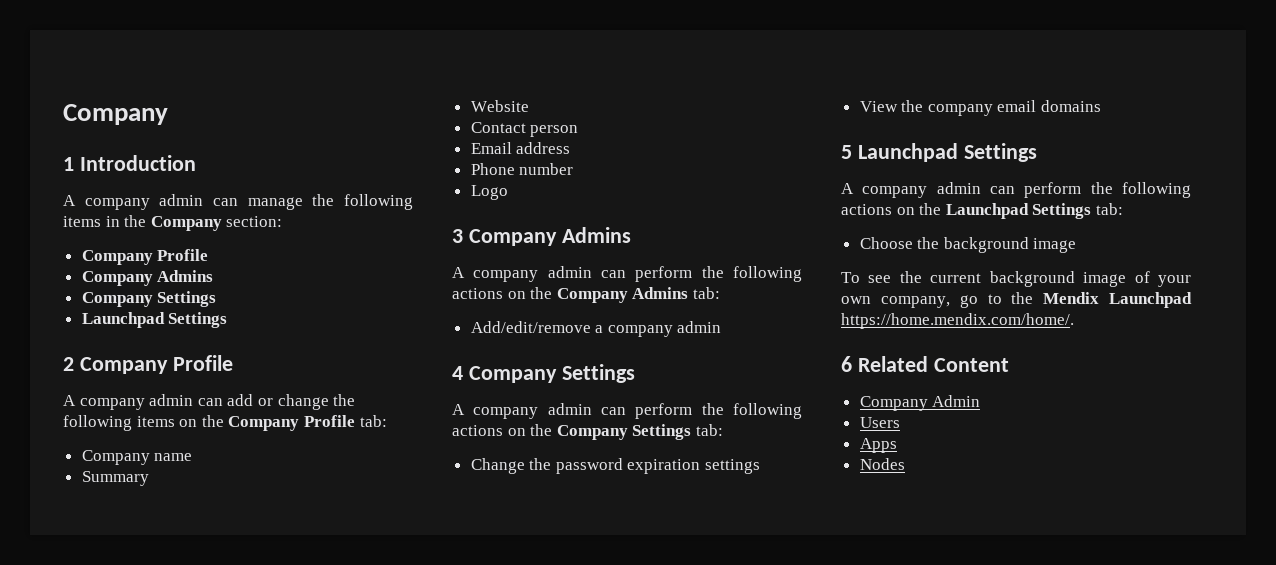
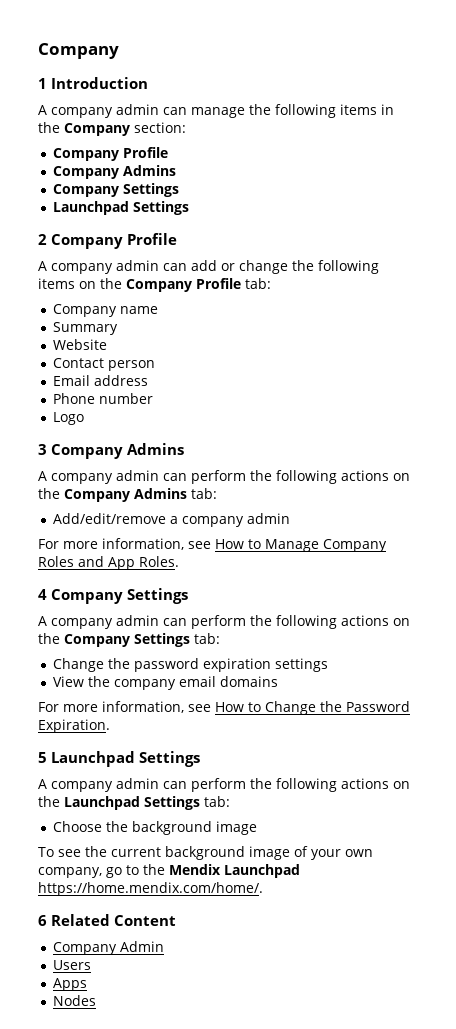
+ For more information, see How to Manage Company Roles and App Roles.
+ For more information, see How to Change the Password Expiration.

